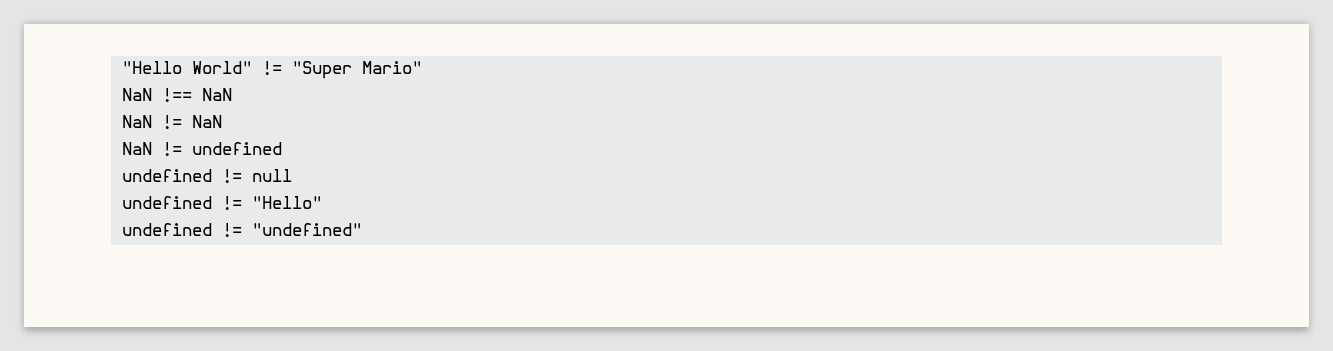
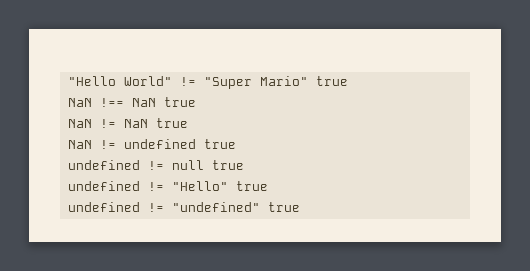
- "Hello World" != "Super Mario"
+ "Hello World" != "Super Mario" true
- NaN !== NaN
+ NaN !== NaN true
- NaN != NaN
+ NaN != NaN true
- NaN != undefined
+ NaN != undefined true
- undefined != null
+ undefined != null true
- undefined != "Hello"
+ undefined != "Hello" true
- undefined != "undefined"
+ undefined != "undefined" true

